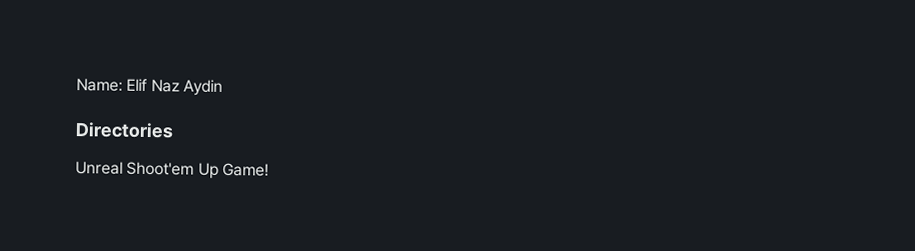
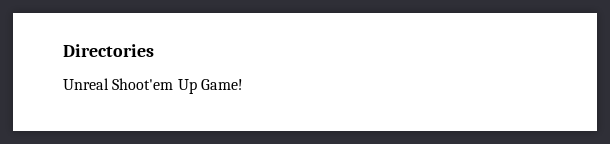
- Name: Elif Naz Aydin

